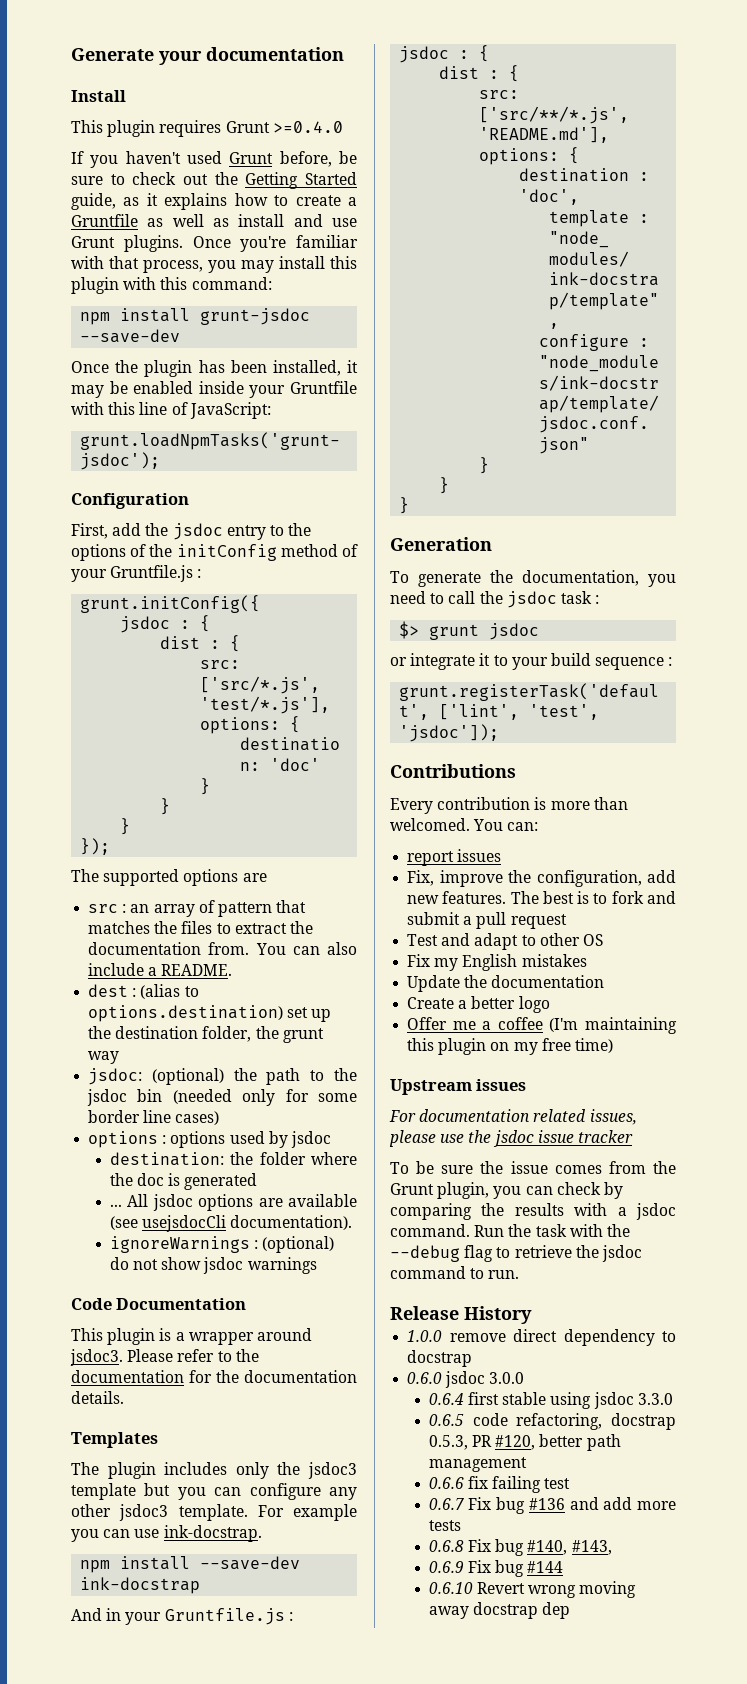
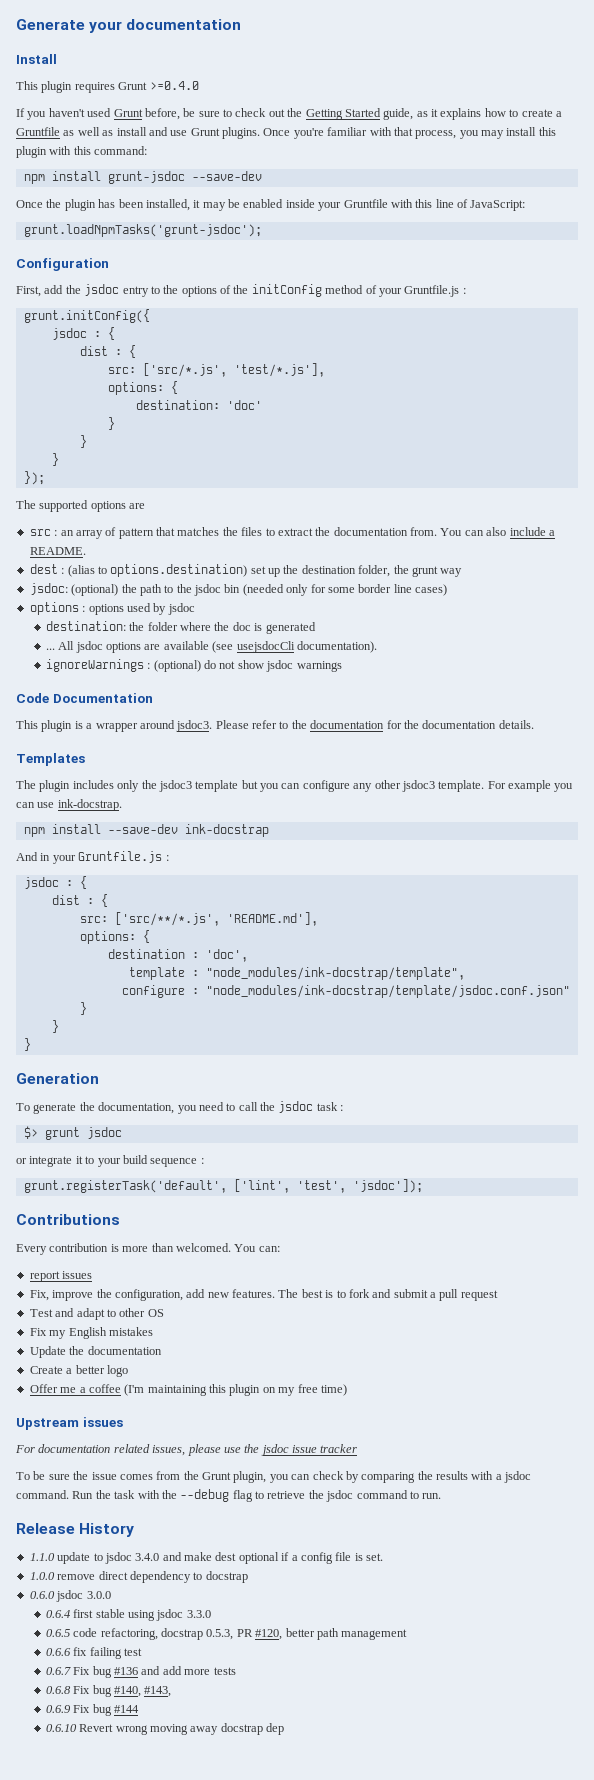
+ 1.1.0 update to jsdoc 3.4.0 and make dest optional if a config file is set.

